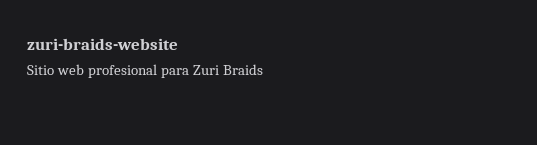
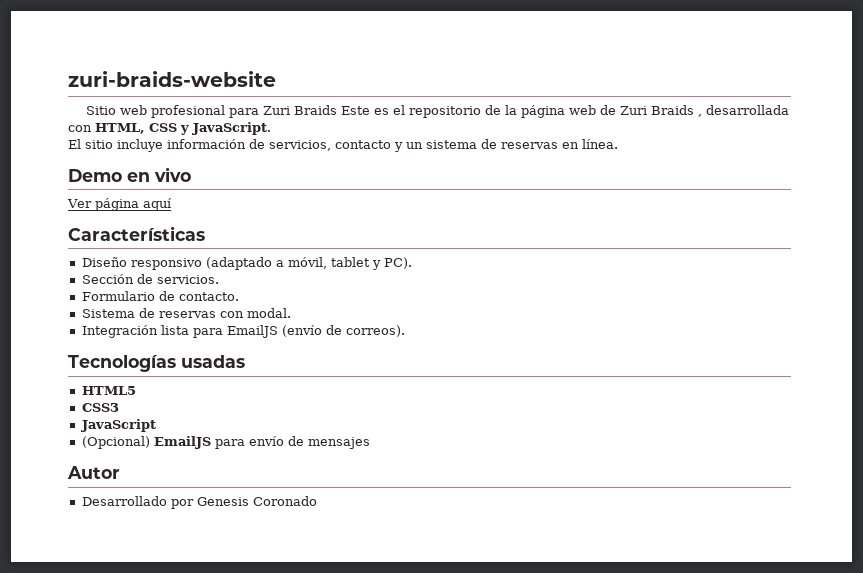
- Sitio web profesional para Zuri Braids
+ Sitio web profesional para Zuri Braids Este es el repositorio de la página web de Zuri Braids , desarrollada con HTML, CSS y JavaScript.
+ El sitio incluye información de servicios, contacto y un sistema de reservas en línea.
+ Demo en vivo
+ Ver página aquí
+ Características
+ Diseño responsivo (adaptado a móvil, tablet y PC).
+ Sección de servicios.
+ Formulario de contacto.
+ Sistema de reservas con modal.
+ Integración lista para EmailJS (envío de correos).
+ Tecnologías usadas
+ HTML5
+ CSS3
+ JavaScript
+ (Opcional) EmailJS para envío de mensajes
+ Autor
+ Desarrollado por Genesis Coronado

